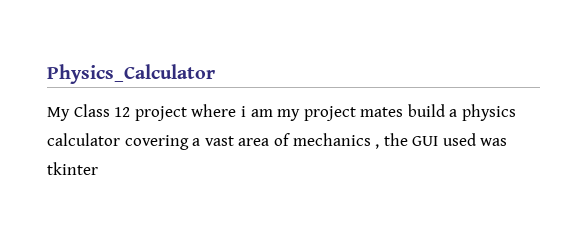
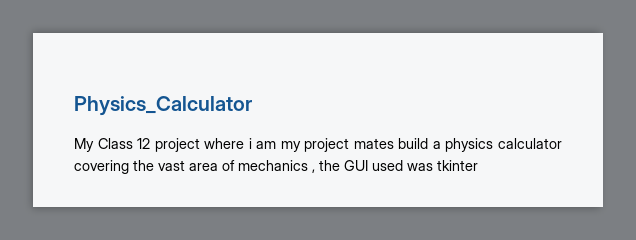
- My Class 12 project where i am my project mates build a physics calculator covering a vast area of mechanics , the GUI used was tkinter
+ My Class 12 project where i am my project mates build a physics calculator covering the vast area of mechanics , the GUI used was tkinter

